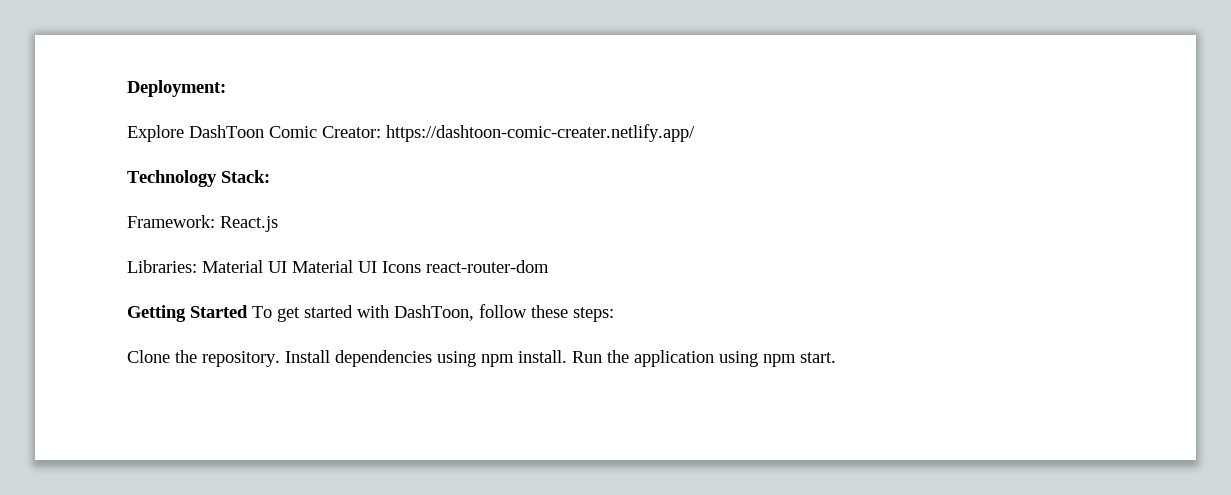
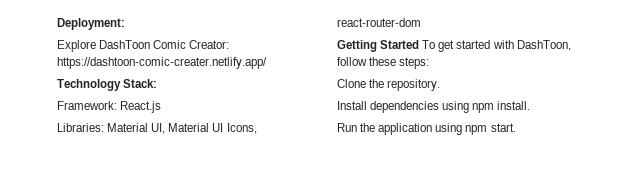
- Libraries: Material UI Material UI Icons react-router-dom
+ Libraries: Material UI, Material UI Icons, react-router-dom
- Clone the repository. Install dependencies using npm install. Run the application using npm start.
+ Clone the repository.
+ Install dependencies using npm install.
+ Run the application using npm start.

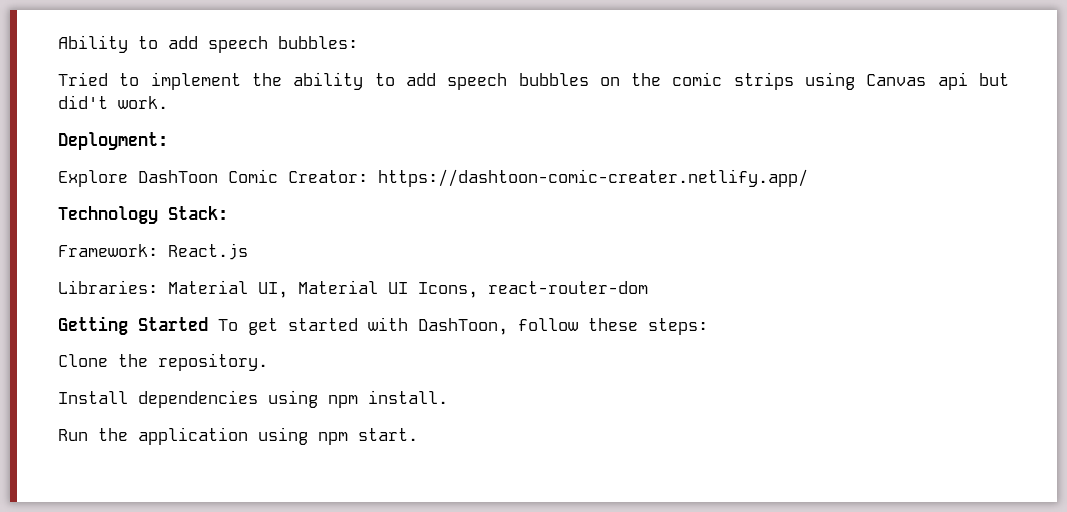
+ Ability to add speech bubbles:
+ Tried to implement the ability to add speech bubbles on the comic strips using Canvas api but did't work.

